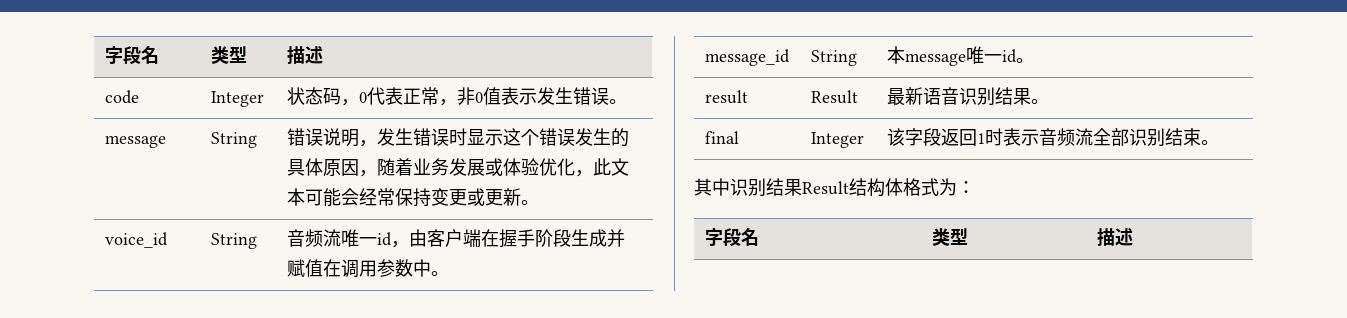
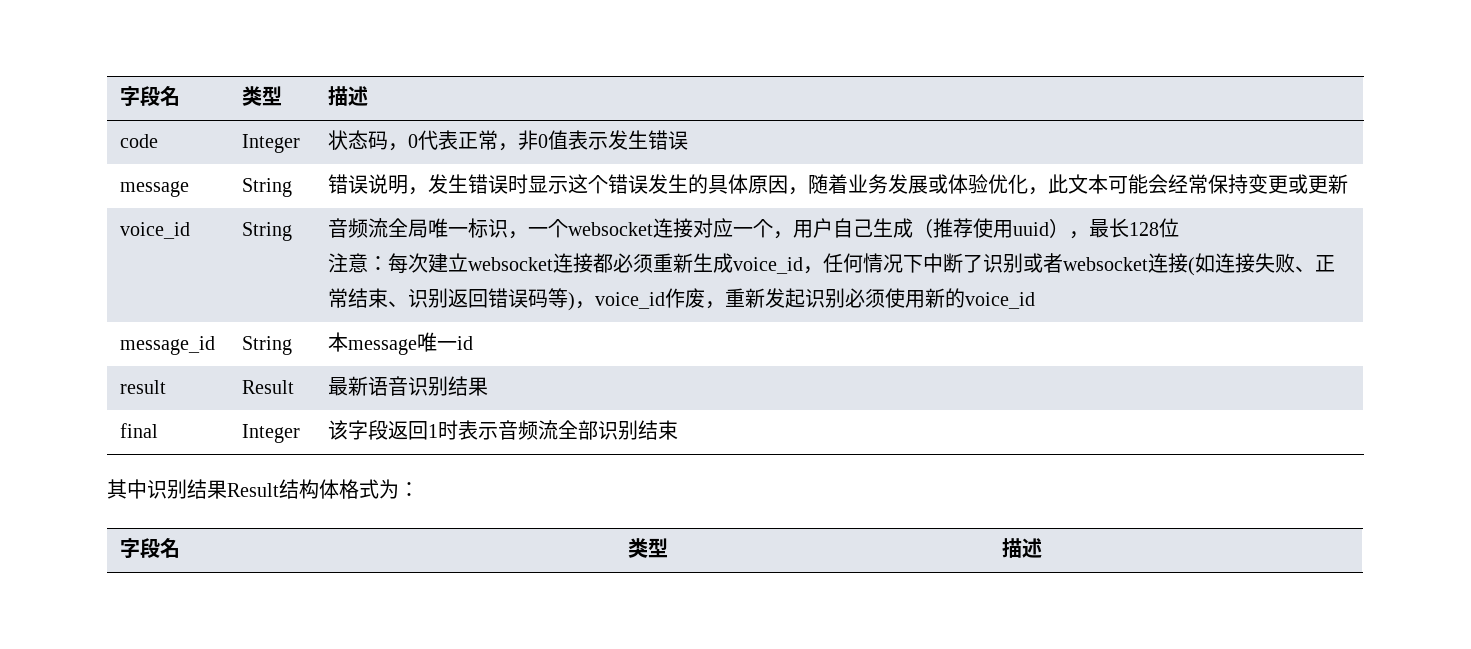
- code | Integer | 状态码，0代表正常，非0值表示发生错误。
+ code | Integer | 状态码，0代表正常，非0值表示发生错误
- message | String | 错误说明，发生错误时显示这个错误发生的具体原因，随着业务发展或体验优化，此文本可能会经常保持变更或更新。
+ message | String | 错误说明，发生错误时显示这个错误发生的具体原因，随着业务发展或体验优化，此文本可能会经常保持变更或更新
- 音频流唯一id，由客户端在握手阶段生成并赋值在调用参数中。
+ 音频流全局唯一标识，一个websocket连接对应一个，用户自己生成（推荐使用uuid），最长128位
+ 注意：每次建立websocket连接都必须重新生成voice_id，任何情况下中断了识别或者websocket连接(如连接失败、正常结束、识别返回错误码等)，voice_id作废，重新发起识别必须使用新的voice_id
- message_id | String | 本message唯一id。
+ message_id | String | 本message唯一id
- result | Result | 最新语音识别结果。
+ result | Result | 最新语音识别结果
- final | Integer | 该字段返回1时表示音频流全部识别结束。
+ final | Integer | 该字段返回1时表示音频流全部识别结束

